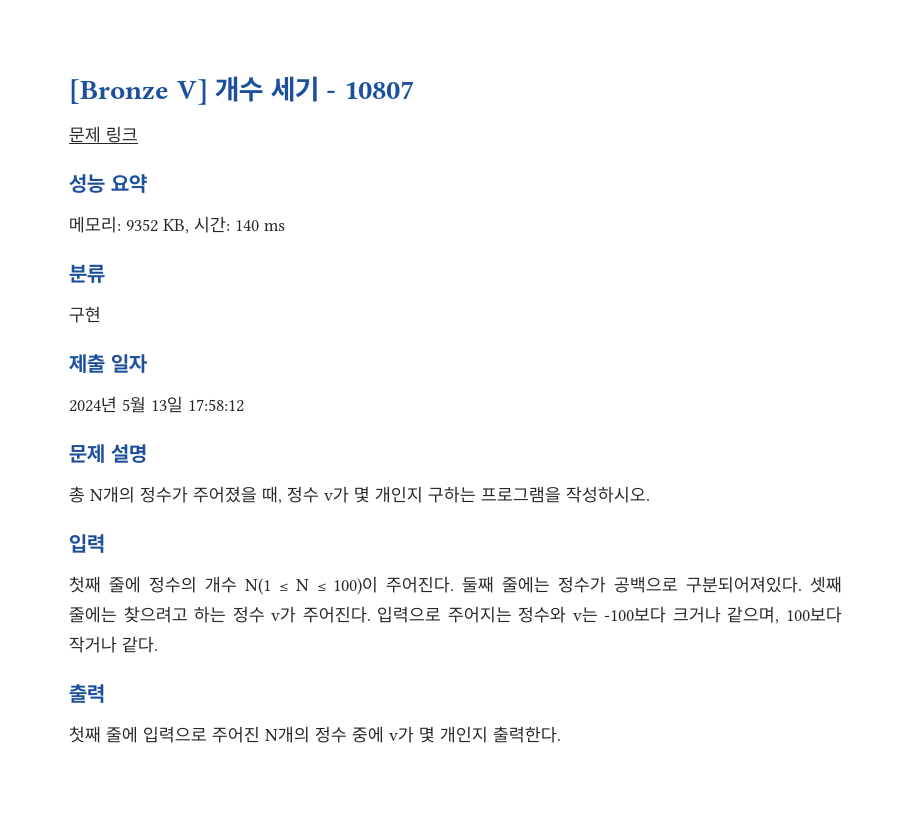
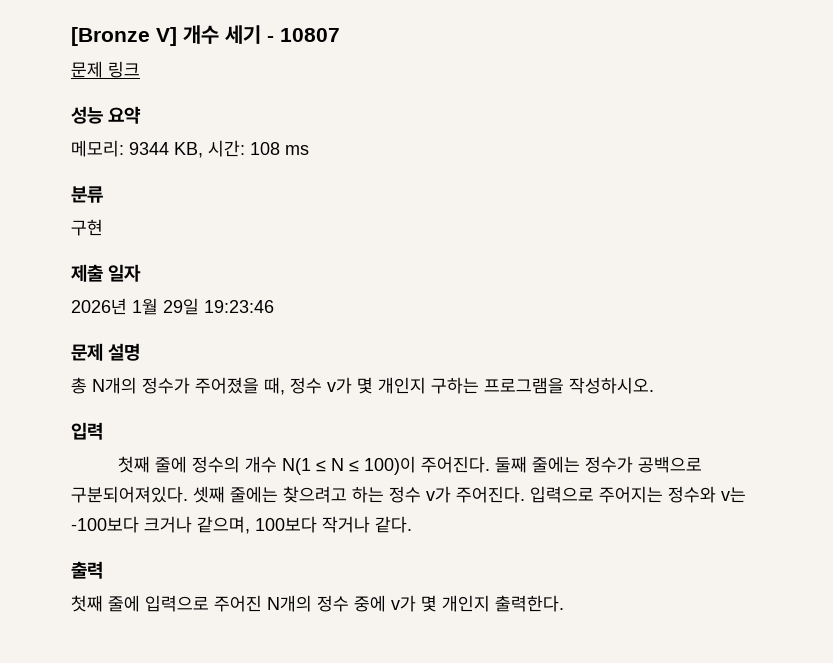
- 메모리: 9352 KB, 시간: 140 ms
+ 메모리: 9344 KB, 시간: 108 ms
- 2024년 5월 13일 17:58:12
+ 2026년 1월 29일 19:23:46

